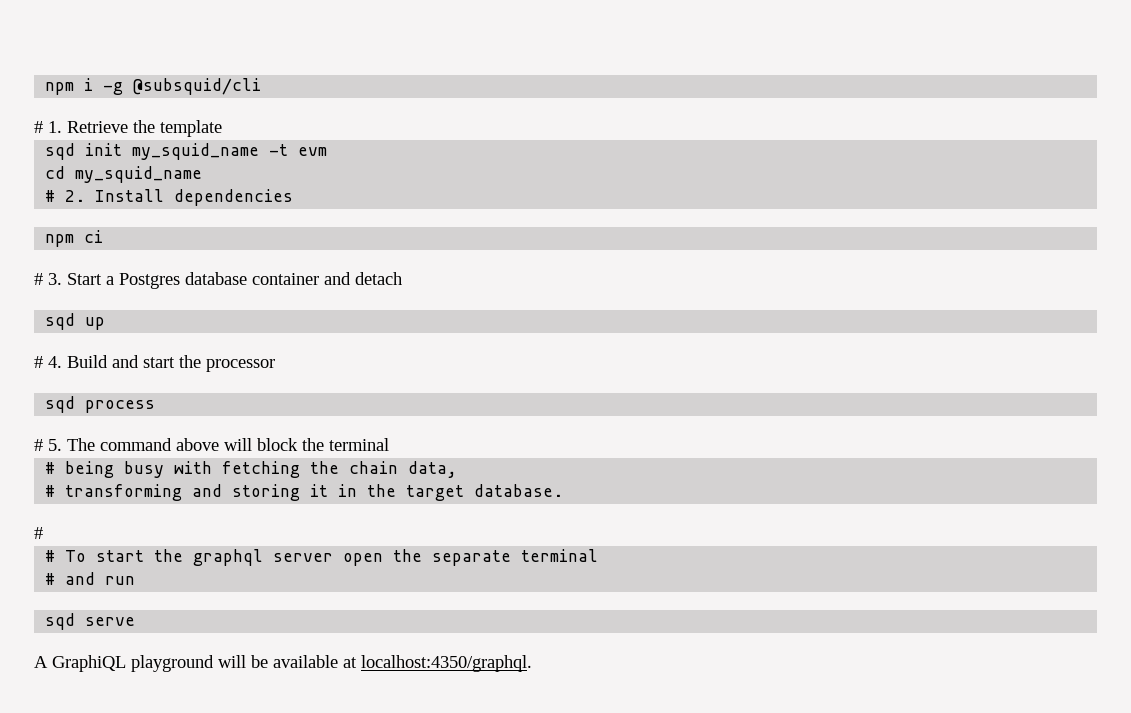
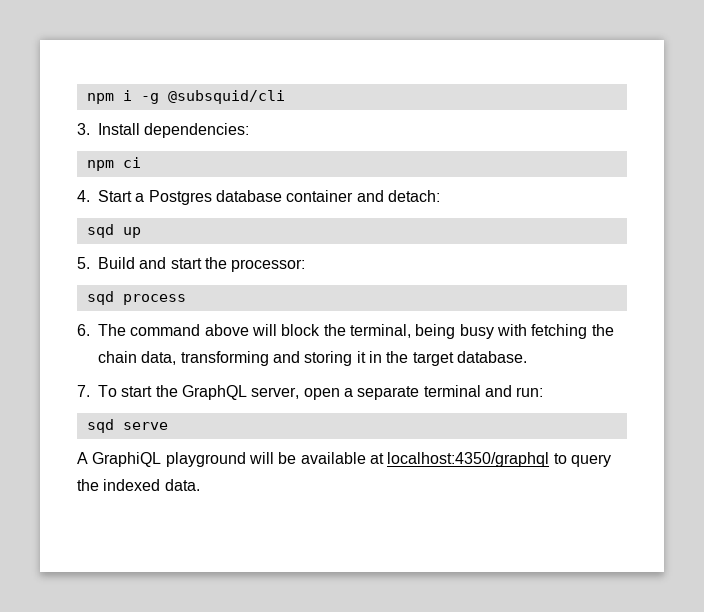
- # 1. Retrieve the template
- sqd init my_squid_name -t evm
- cd my_squid_name
- # 2. Install dependencies
+ 3. Install dependencies:
- # 3. Start a Postgres database container and detach
+ 4. Start a Postgres database container and detach:
- # 4. Build and start the processor
+ 5. Build and start the processor:
- # 5. The command above will block the terminal
- # being busy with fetching the chain data,
- # transforming and storing it in the target database.
- #
- # To start the graphql server open the separate terminal
- # and run
+ 6. The command above will block the terminal, being busy with fetching the chain data, transforming and storing it in the target database.
+ 7. To start the GraphQL server, open a separate terminal and run:
- A GraphiQL playground will be available at localhost:4350/graphql.
+ A GraphiQL playground will be available at localhost:4350/graphql to query the indexed data.

